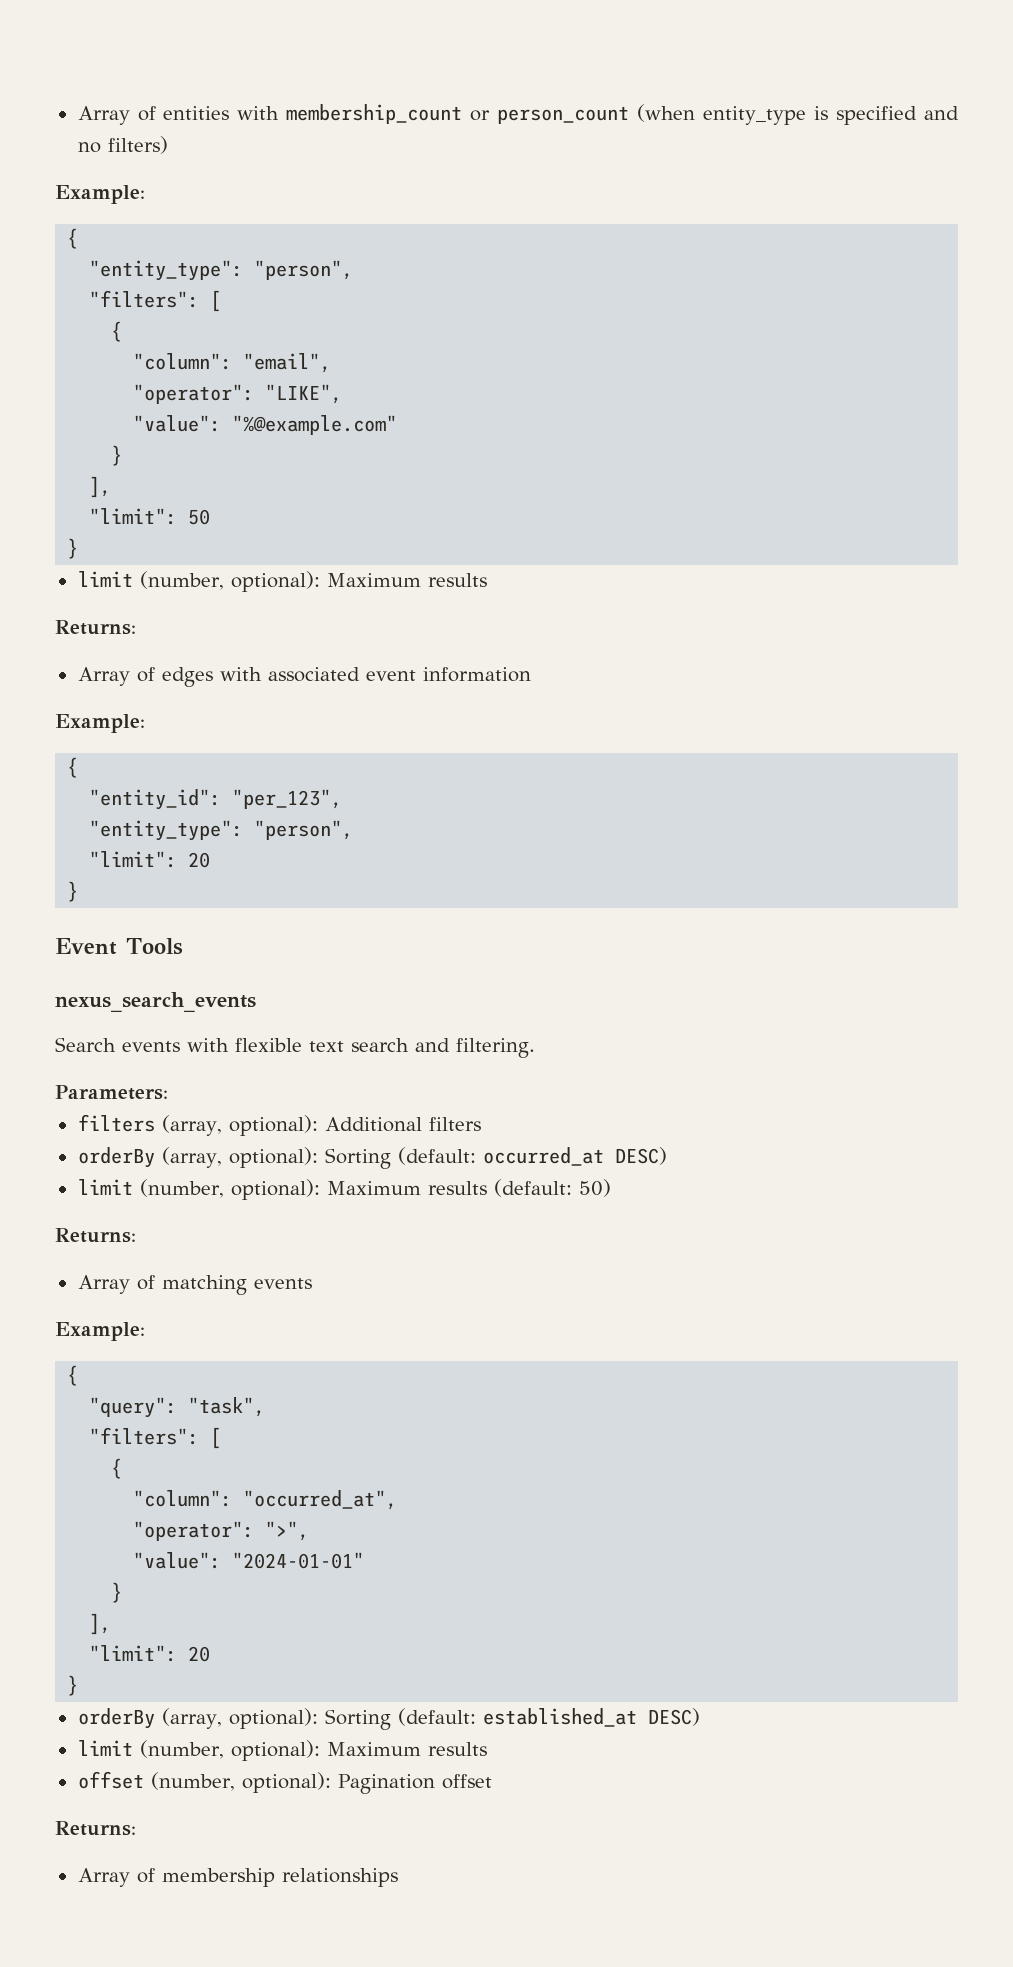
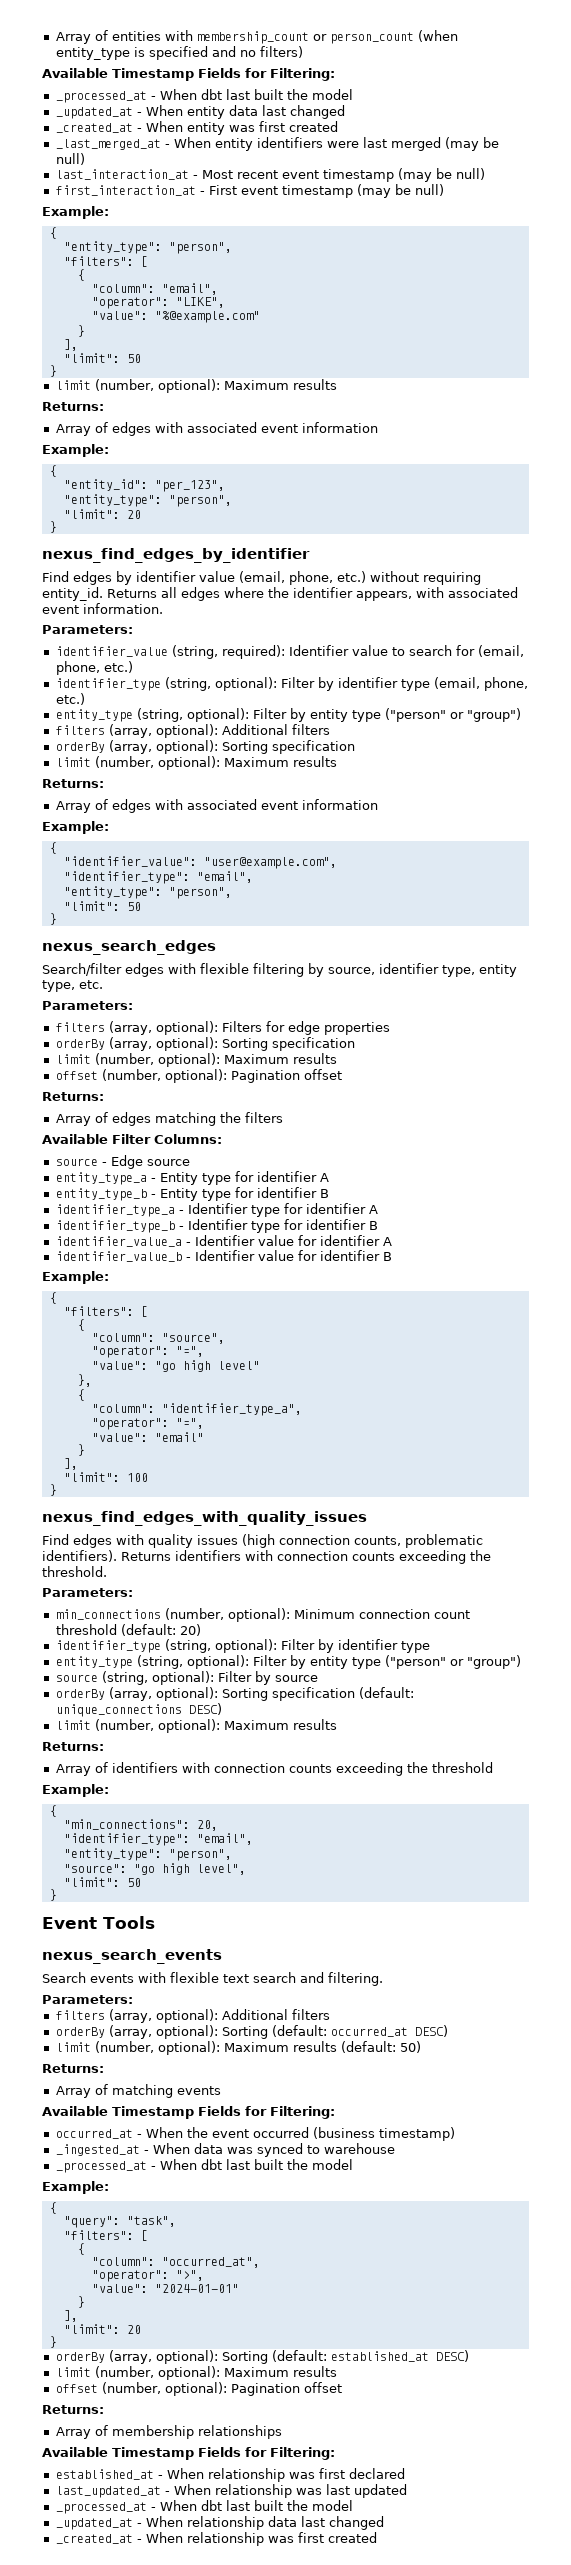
  Array of entities with membership_count or person_count (when entity_type is specified and no filters)
+ Available Timestamp Fields for Filtering:
+ _processed_at - When dbt last built the model
+ _updated_at - When entity data last changed
+ _created_at - When entity was first created
+ _last_merged_at - When entity identifiers were last merged (may be null)
+ last_interaction_at - Most recent event timestamp (may be null)
+ first_interaction_at - First event timestamp (may be null)
+ nexus_find_edges_by_identifier
+ Find edges by identifier value (email, phone, etc.) without requiring entity_id. Returns all edges where the identifier appears, with associated event information.
+ Parameters:
+ identifier_value (string, required): Identifier value to search for (email, phone, etc.)
+ identifier_type (string, optional): Filter by identifier type (email, phone, etc.)
+ entity_type (string, optional): Filter by entity type ("person" or "group")
+ filters (array, optional): Additional filters
+ orderBy (array, optional): Sorting specification
+ limit (number, optional): Maximum results
+ Returns:
+ Array of edges with associated event information
+ Example:
+ {
+ "identifier_value": "user@example.com",
+ "identifier_type": "email",
+ "entity_type": "person",
+ "limit": 50
+ }
+ nexus_search_edges
+ Search/filter edges with flexible filtering by source, identifier type, entity type, etc.
+ Parameters:
+ filters (array, optional): Filters for edge properties
+ orderBy (array, optional): Sorting specification
+ limit (number, optional): Maximum results
+ offset (number, optional): Pagination offset
+ Returns:
+ Array of edges matching the filters
+ Available Filter Columns:
+ source - Edge source
+ entity_type_a - Entity type for identifier A
+ entity_type_b - Entity type for identifier B
+ identifier_type_a - Identifier type for identifier A
+ identifier_type_b - Identifier type for identifier B
+ identifier_value_a - Identifier value for identifier A
+ identifier_value_b - Identifier value for identifier B
+ Example:
+ {
+ "filters": [
+ {
+ "column": "source",
+ "operator": "=",
+ "value": "go high level"
+ },
+ {
+ "column": "identifier_type_a",
+ "operator": "=",
+ "value": "email"
+ }
+ ],
+ "limit": 100
+ }
+ nexus_find_edges_with_quality_issues
+ Find edges with quality issues (high connection counts, problematic identifiers). Returns identifiers with connection counts exceeding the threshold.
+ Parameters:
+ min_connections (number, optional): Minimum connection count threshold (default: 20)
+ identifier_type (string, optional): Filter by identifier type
+ entity_type (string, optional): Filter by entity type ("person" or "group")
+ source (string, optional): Filter by source
+ orderBy (array, optional): Sorting specification (default: unique_connections DESC)
+ limit (number, optional): Maximum results
+ Returns:
+ Array of identifiers with connection counts exceeding the threshold
+ Example:
+ {
+ "min_connections": 20,
+ "identifier_type": "email",
+ "entity_type": "person",
+ "source": "go high level",
+ "limit": 50
+ }
  Array of matching events
+ Available Timestamp Fields for Filtering:
+ occurred_at - When the event occurred (business timestamp)
+ _ingested_at - When data was synced to warehouse
+ _processed_at - When dbt last built the model
  Array of membership relationships
+ Available Timestamp Fields for Filtering:
+ established_at - When relationship was first declared
+ last_updated_at - When relationship was last updated
+ _processed_at - When dbt last built the model
+ _updated_at - When relationship data last changed
+ _created_at - When relationship was first created

